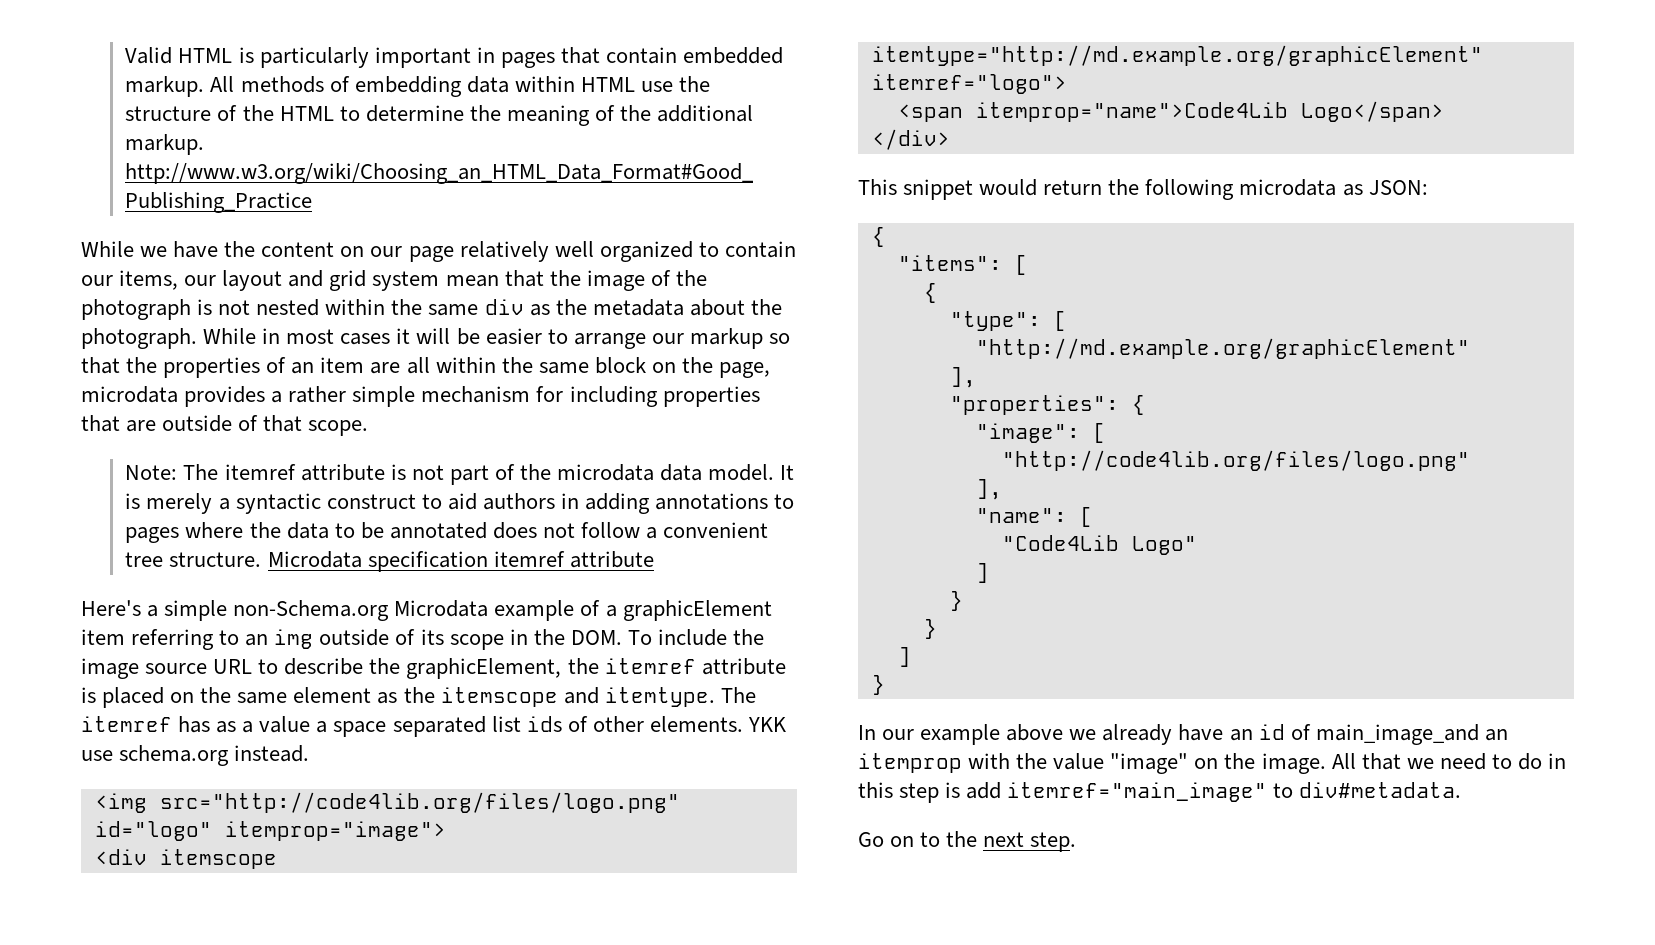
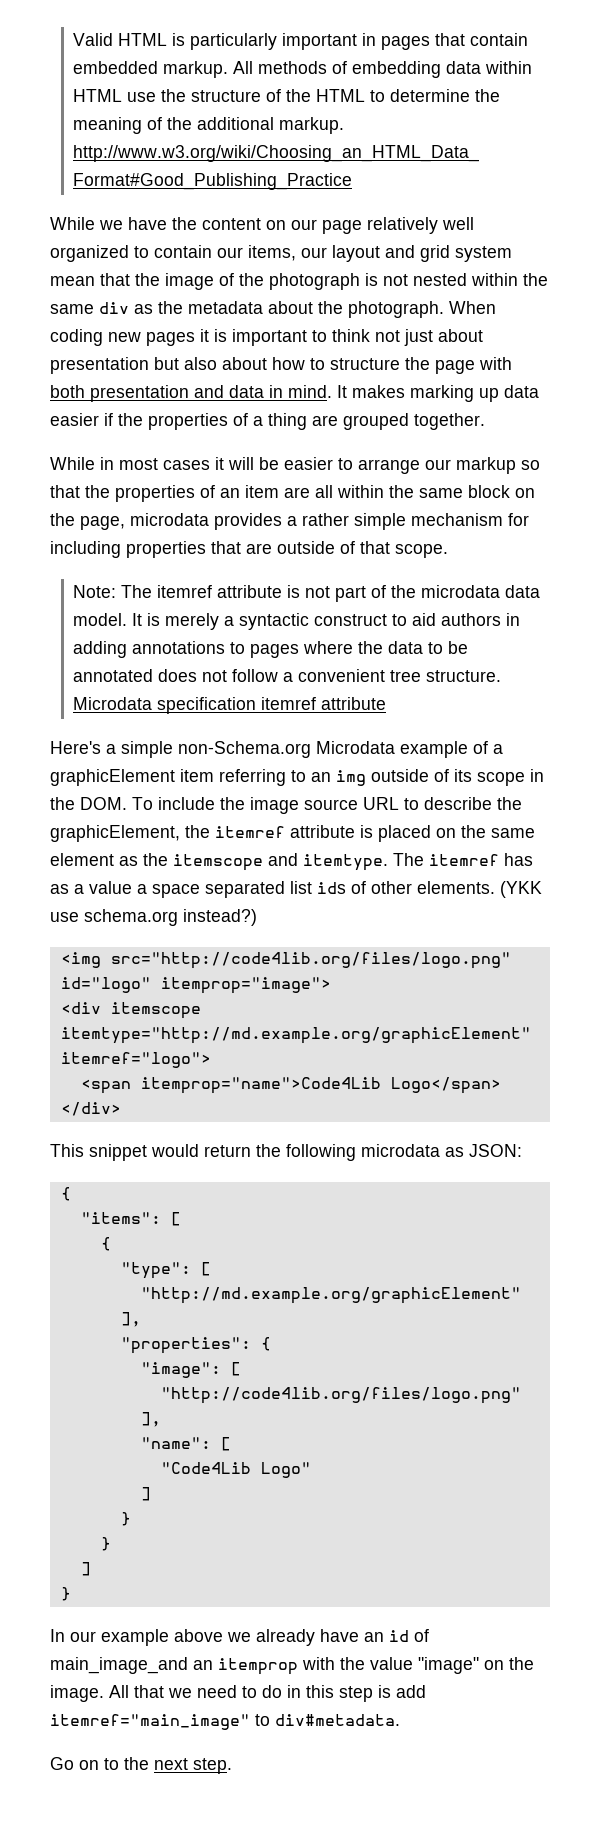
- While we have the content on our page relatively well organized to contain our items, our layout and grid system mean that the image of the photograph is not nested within the same div as the metadata about the photograph. While in most cases it will be easier to arrange our markup so that the properties of an item are all within the same block on the page, microdata provides a rather simple mechanism for including properties that are outside of that scope.
+ While we have the content on our page relatively well organized to contain our items, our layout and grid system mean that the image of the photograph is not nested within the same div as the metadata about the photograph. When coding new pages it is important to think not just about presentation but also about how to structure the page with both presentation and data in mind. It makes marking up data easier if the properties of a thing are grouped together.
+ While in most cases it will be easier to arrange our markup so that the properties of an item are all within the same block on the page, microdata provides a rather simple mechanism for including properties that are outside of that scope.
- YKK use schema.org instead.
+ (YKK use schema.org instead?)

